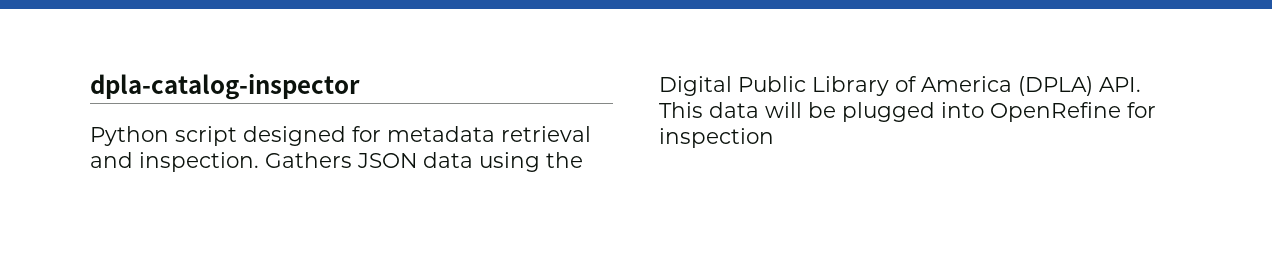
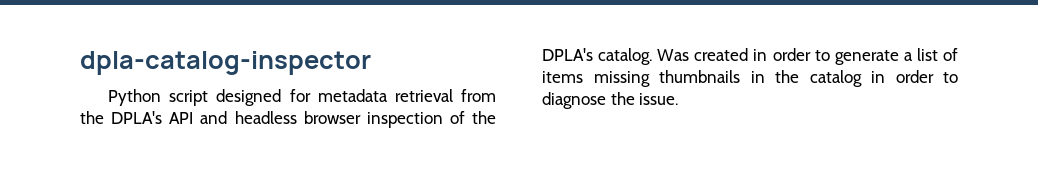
- Python script designed for metadata retrieval and inspection. Gathers JSON data using the Digital Public Library of America (DPLA) API. This data will be plugged into OpenRefine for inspection
+ Python script designed for metadata retrieval from the DPLA's API and headless browser inspection of the DPLA's catalog. Was created in order to generate a list of items missing thumbnails in the catalog in order to diagnose the issue.

